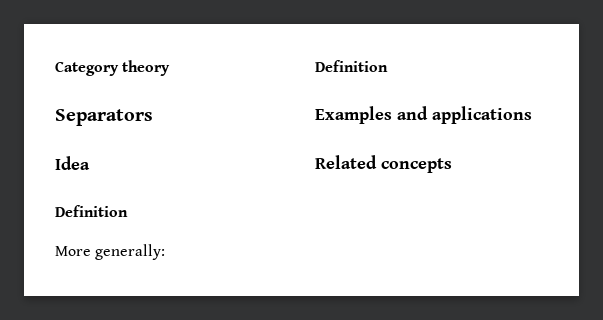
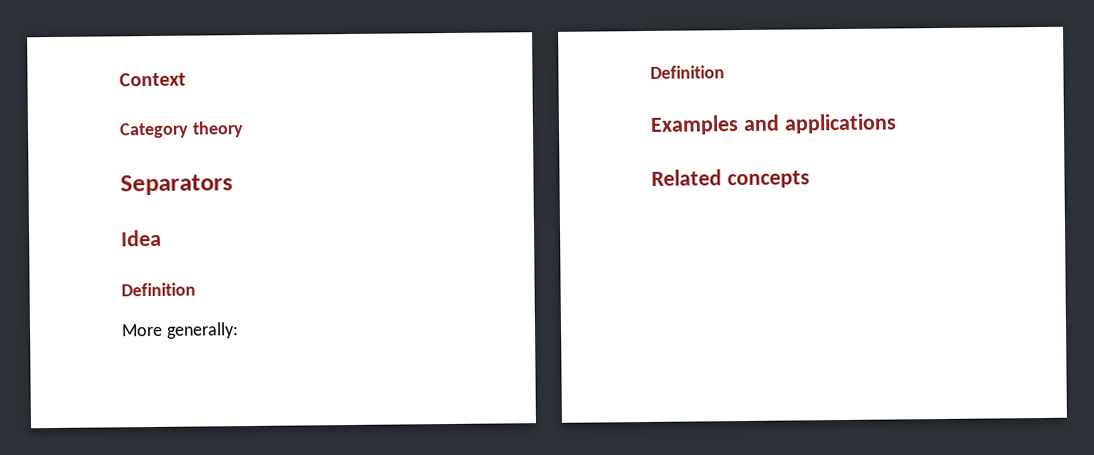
+ Context

